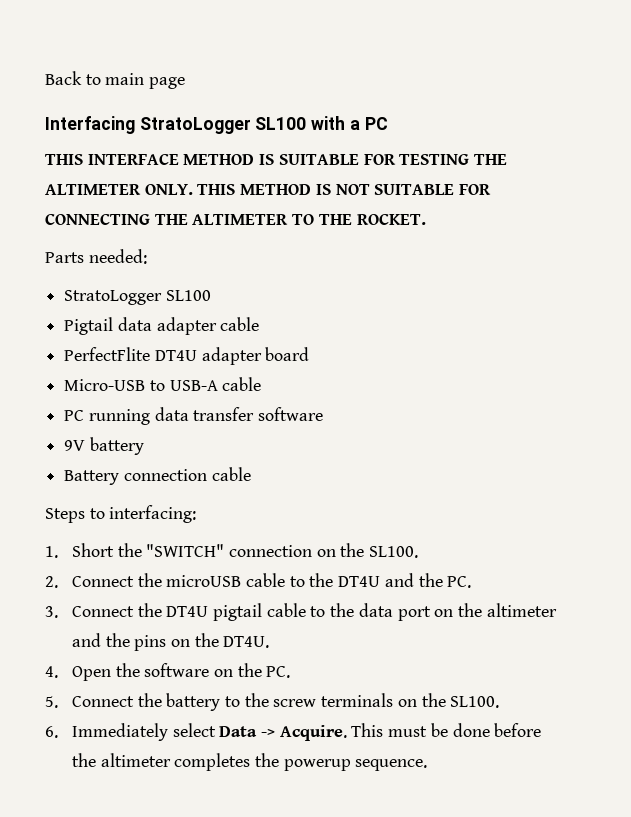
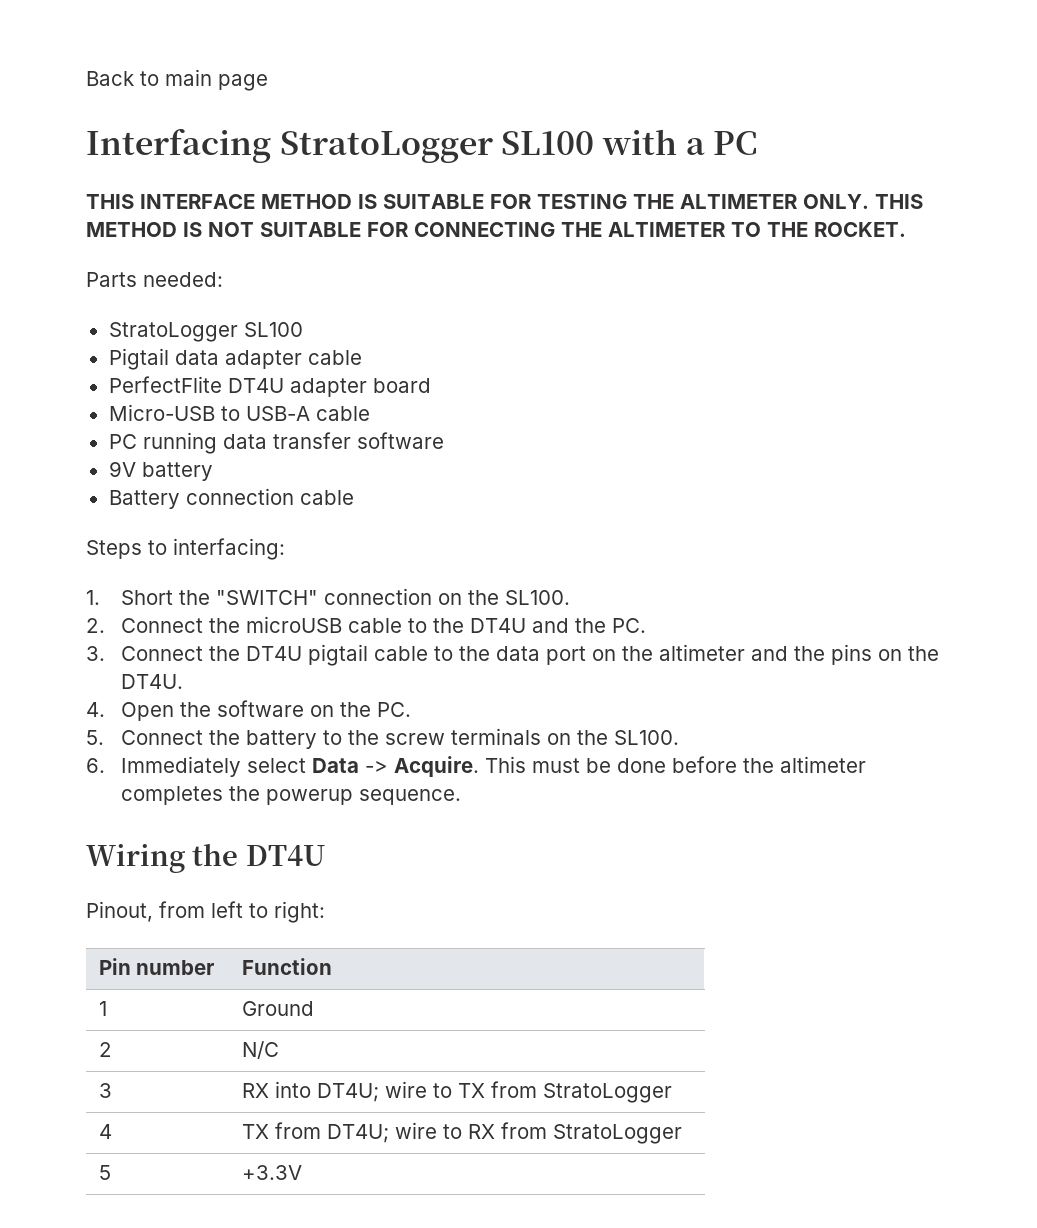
+ Wiring the DT4U
+ Pinout, from left to right:
+ Pin number | Function
+ 1 | Ground
+ 2 | N/C
+ 3 | RX into DT4U; wire to TX from StratoLogger
+ 4 | TX from DT4U; wire to RX from StratoLogger
+ 5 | +3.3V

